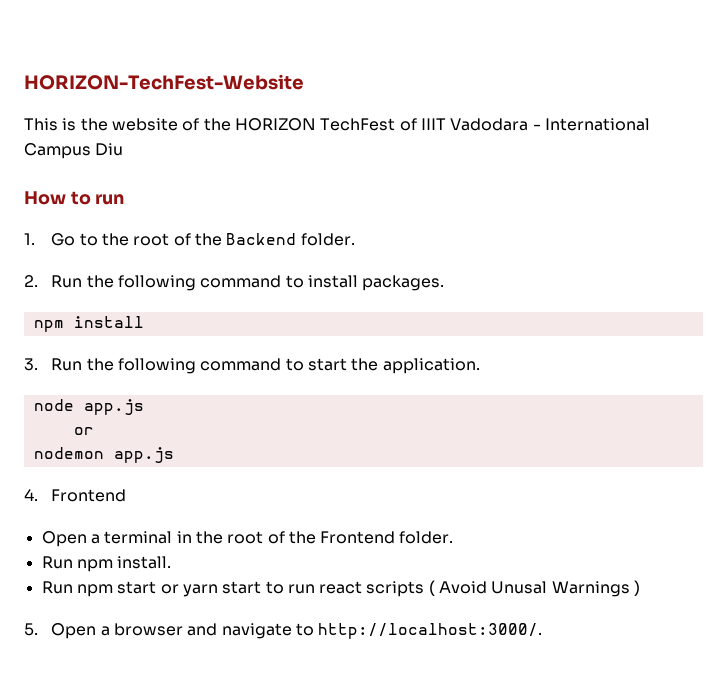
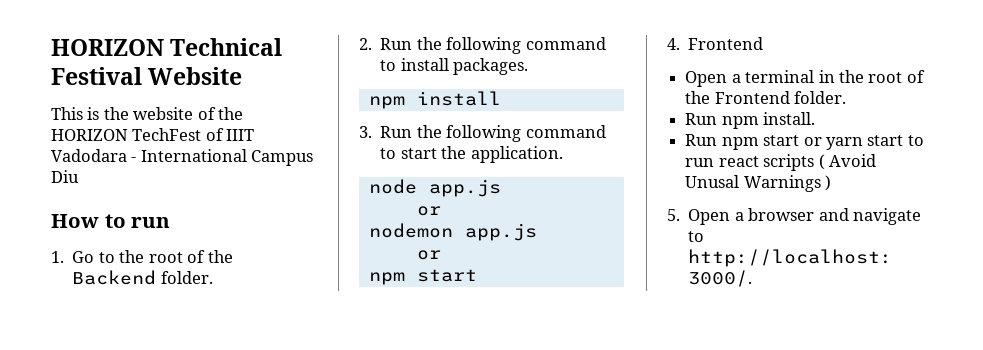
- HORIZON-TechFest-Website
+ HORIZON Technical Festival Website
  nodemon app.js
+ or
+ npm start

